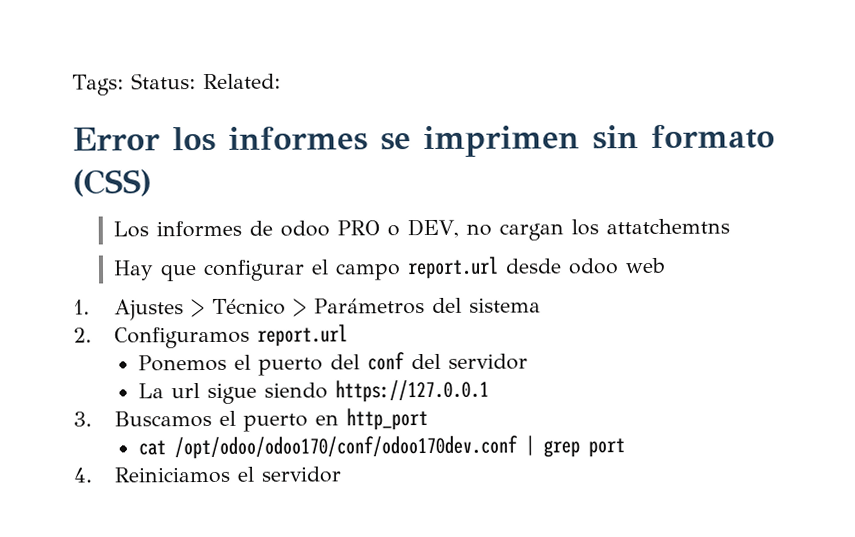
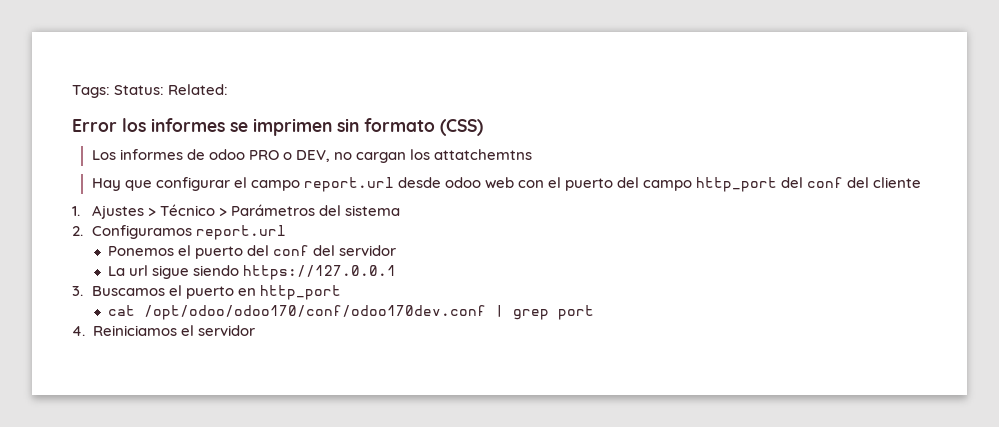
- Hay que configurar el campo report.url desde odoo web
+ Hay que configurar el campo report.url desde odoo web con el puerto del campo http_port del conf del cliente

